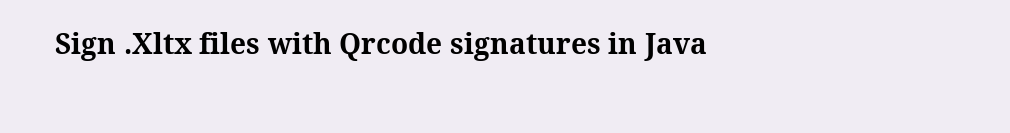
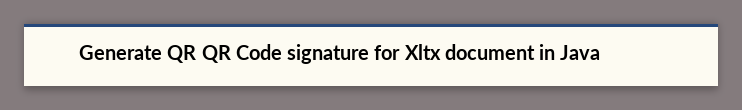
- Sign .Xltx files with Qrcode signatures in Java
+ Generate QR QR Code signature for Xltx document in Java

